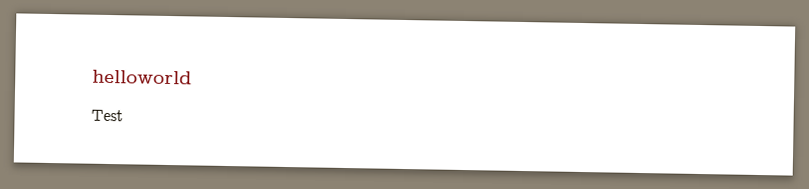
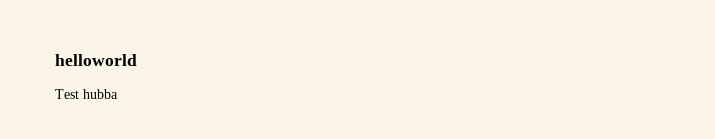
- Test
+ Test hubba

